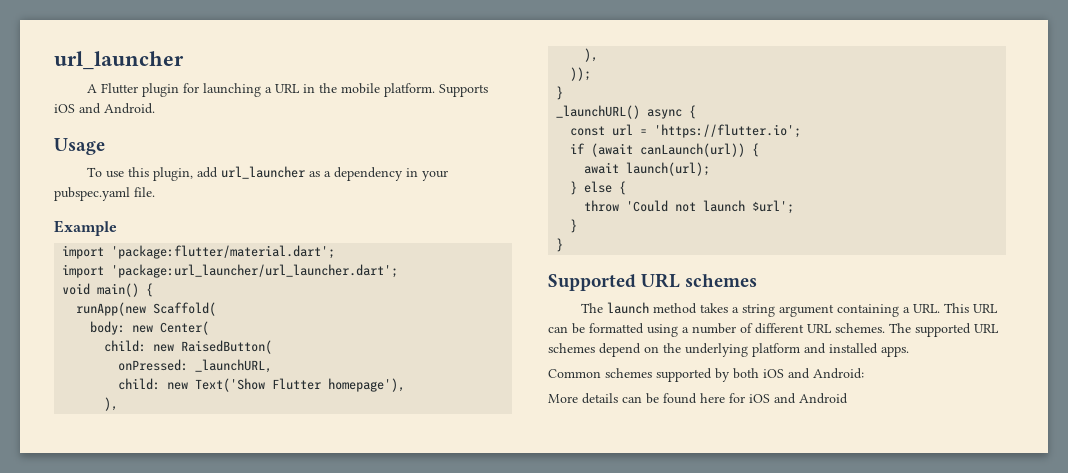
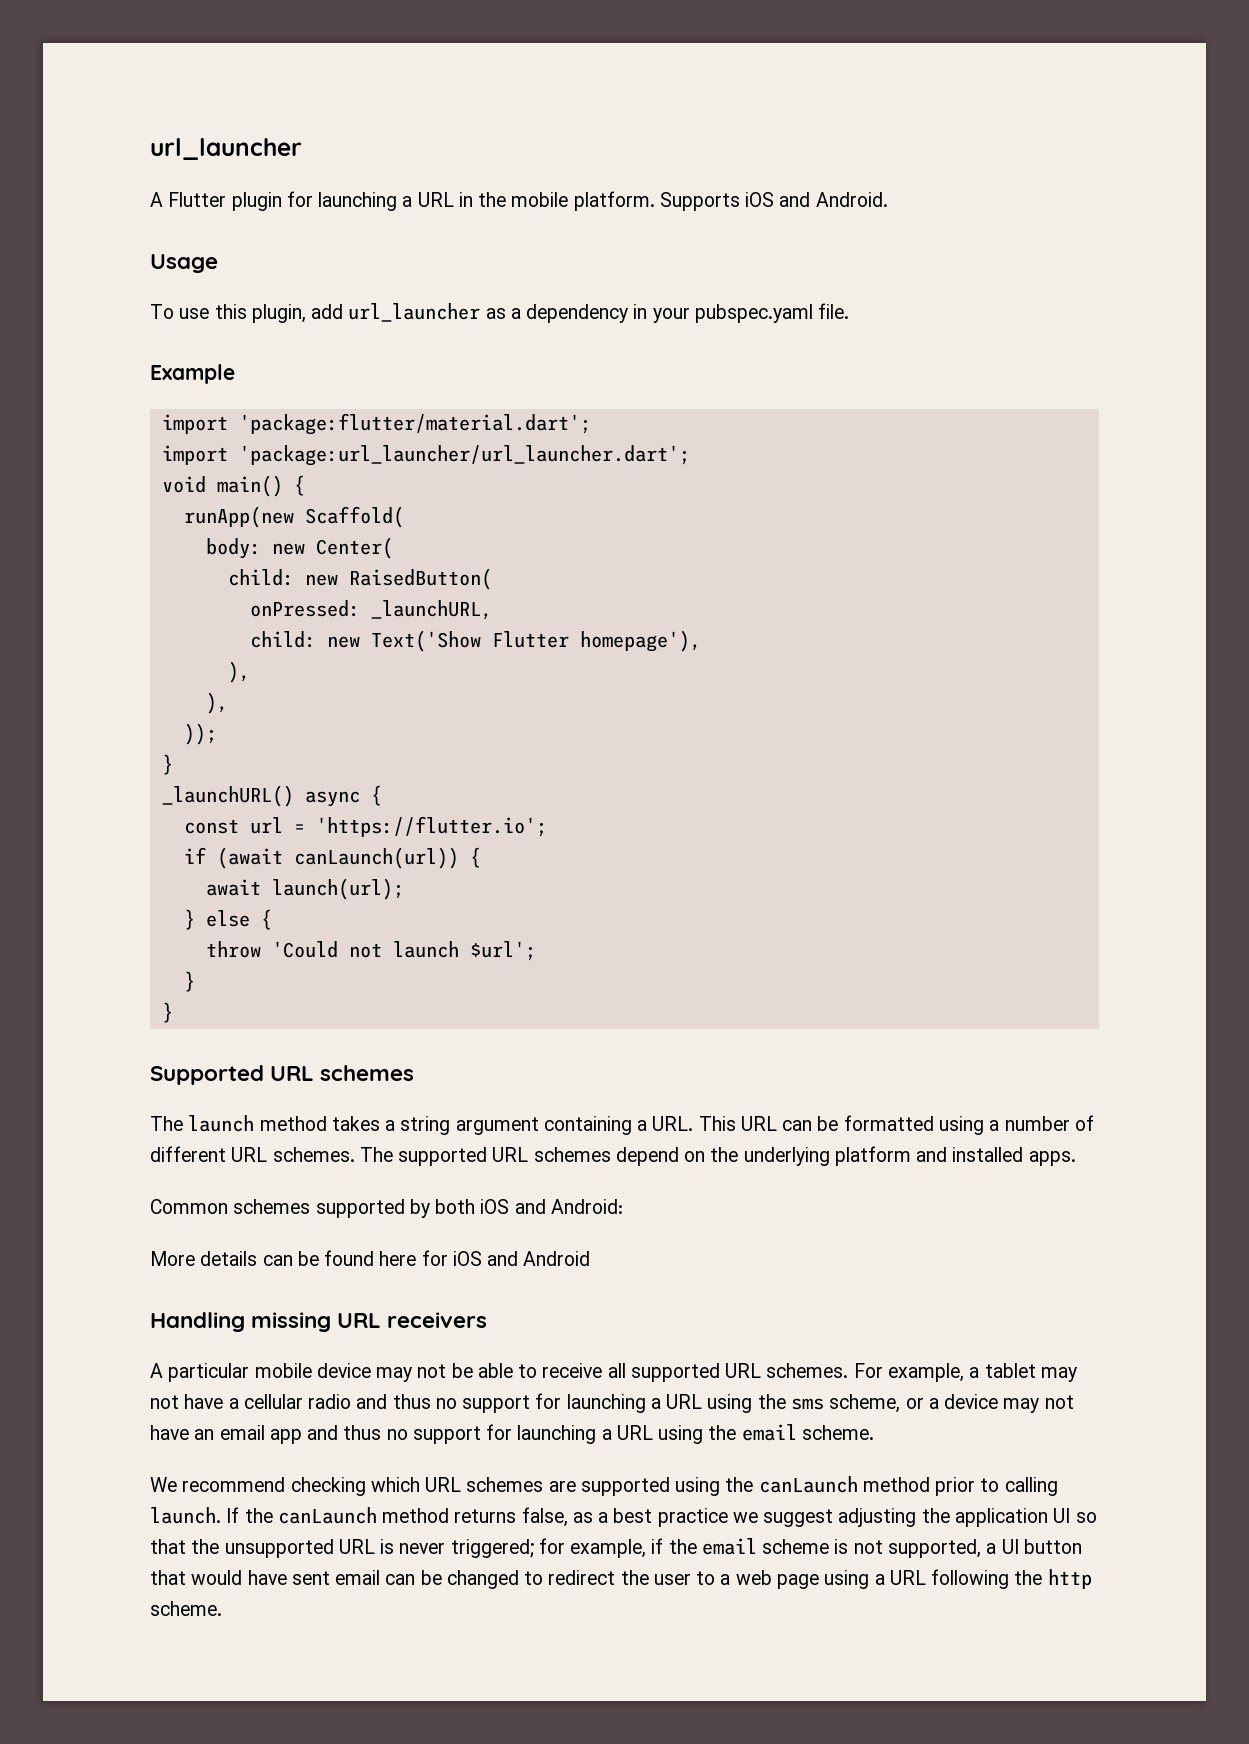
+ Handling missing URL receivers
+ A particular mobile device may not be able to receive all supported URL schemes. For example, a tablet may not have a cellular radio and thus no support for launching a URL using the sms scheme, or a device may not have an email app and thus no support for launching a URL using the email scheme.
+ We recommend checking which URL schemes are supported using the canLaunch method prior to calling launch. If the canLaunch method returns false, as a best practice we suggest adjusting the application UI so that the unsupported URL is never triggered; for example, if the email scheme is not supported, a UI button that would have sent email can be changed to redirect the user to a web page using a URL following the http scheme.

